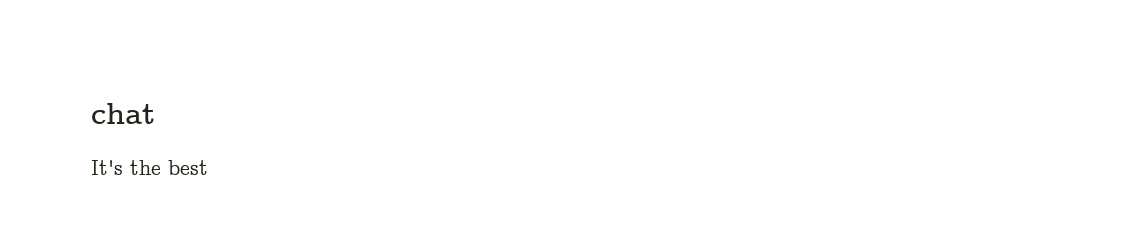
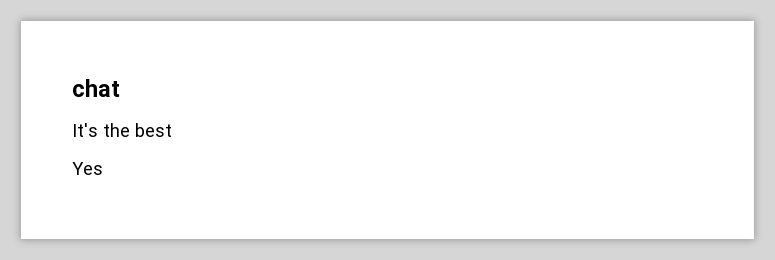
+ Yes

